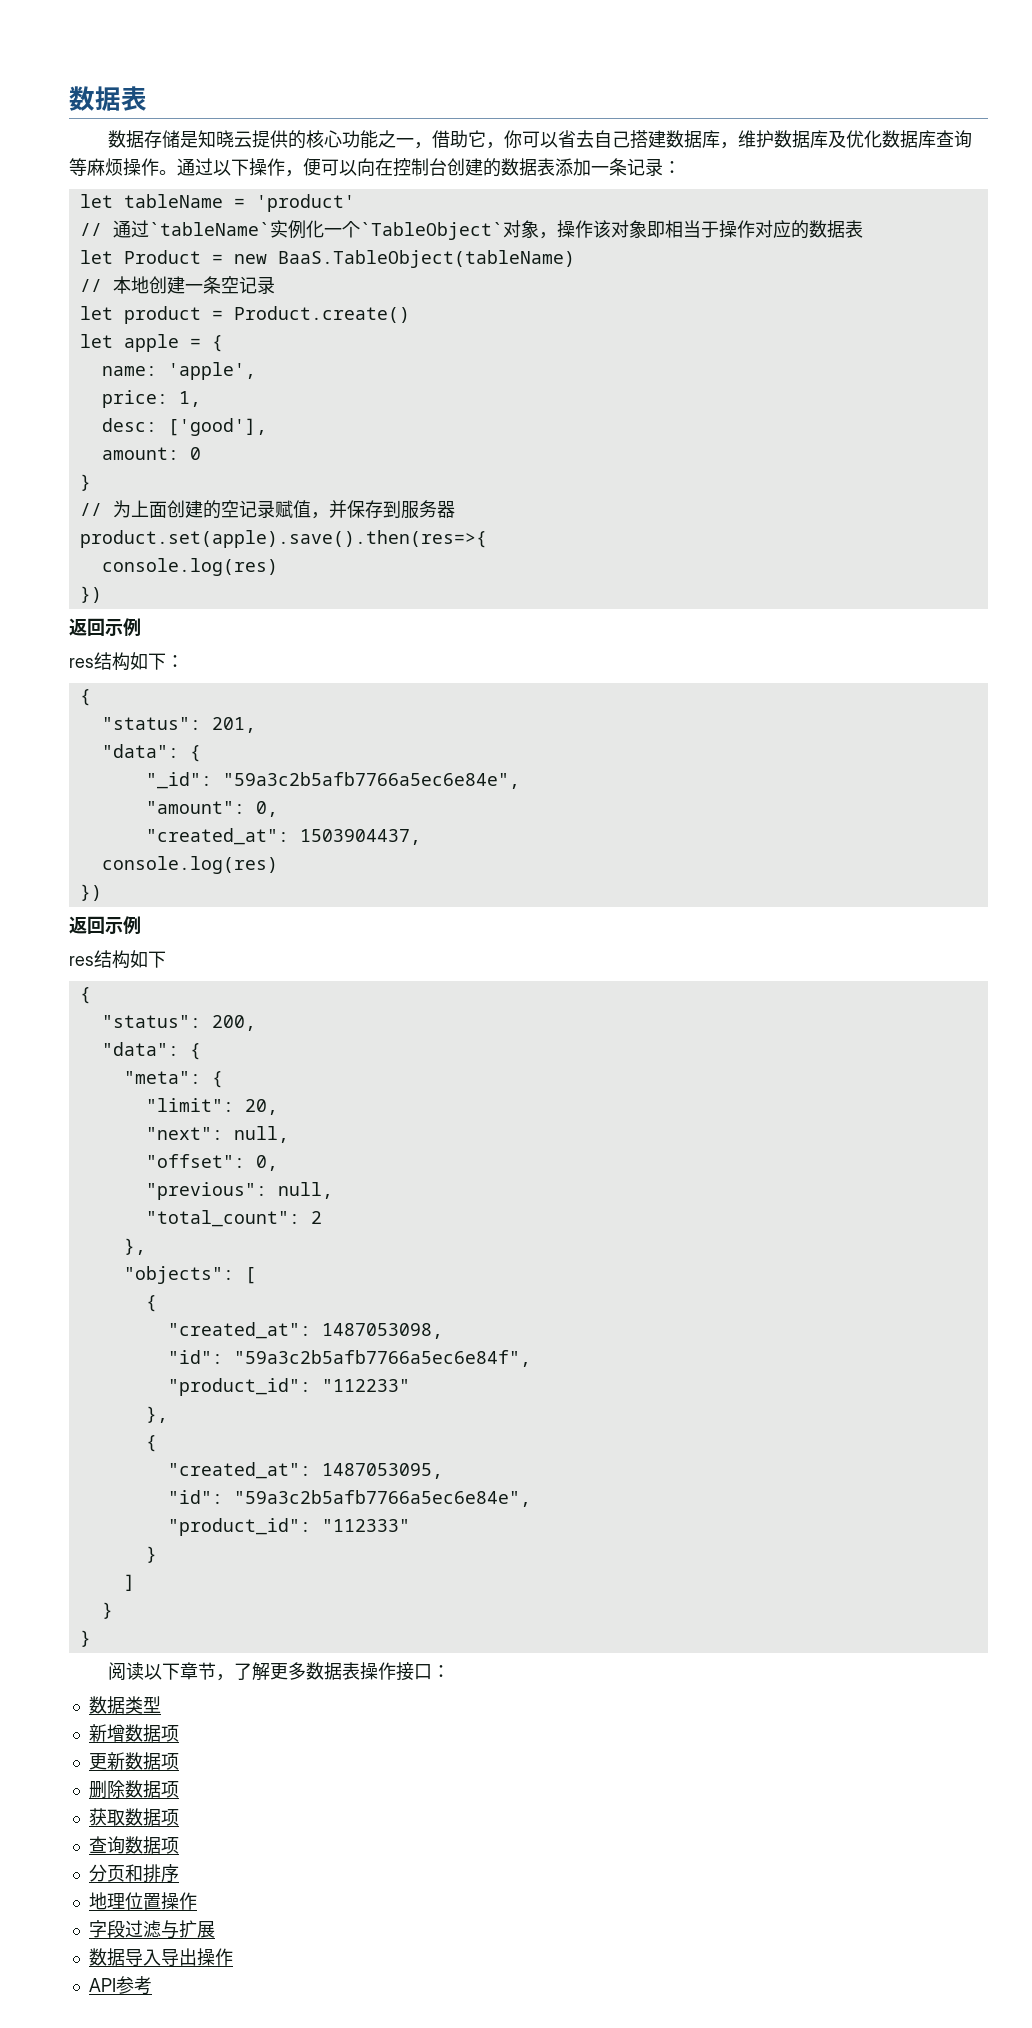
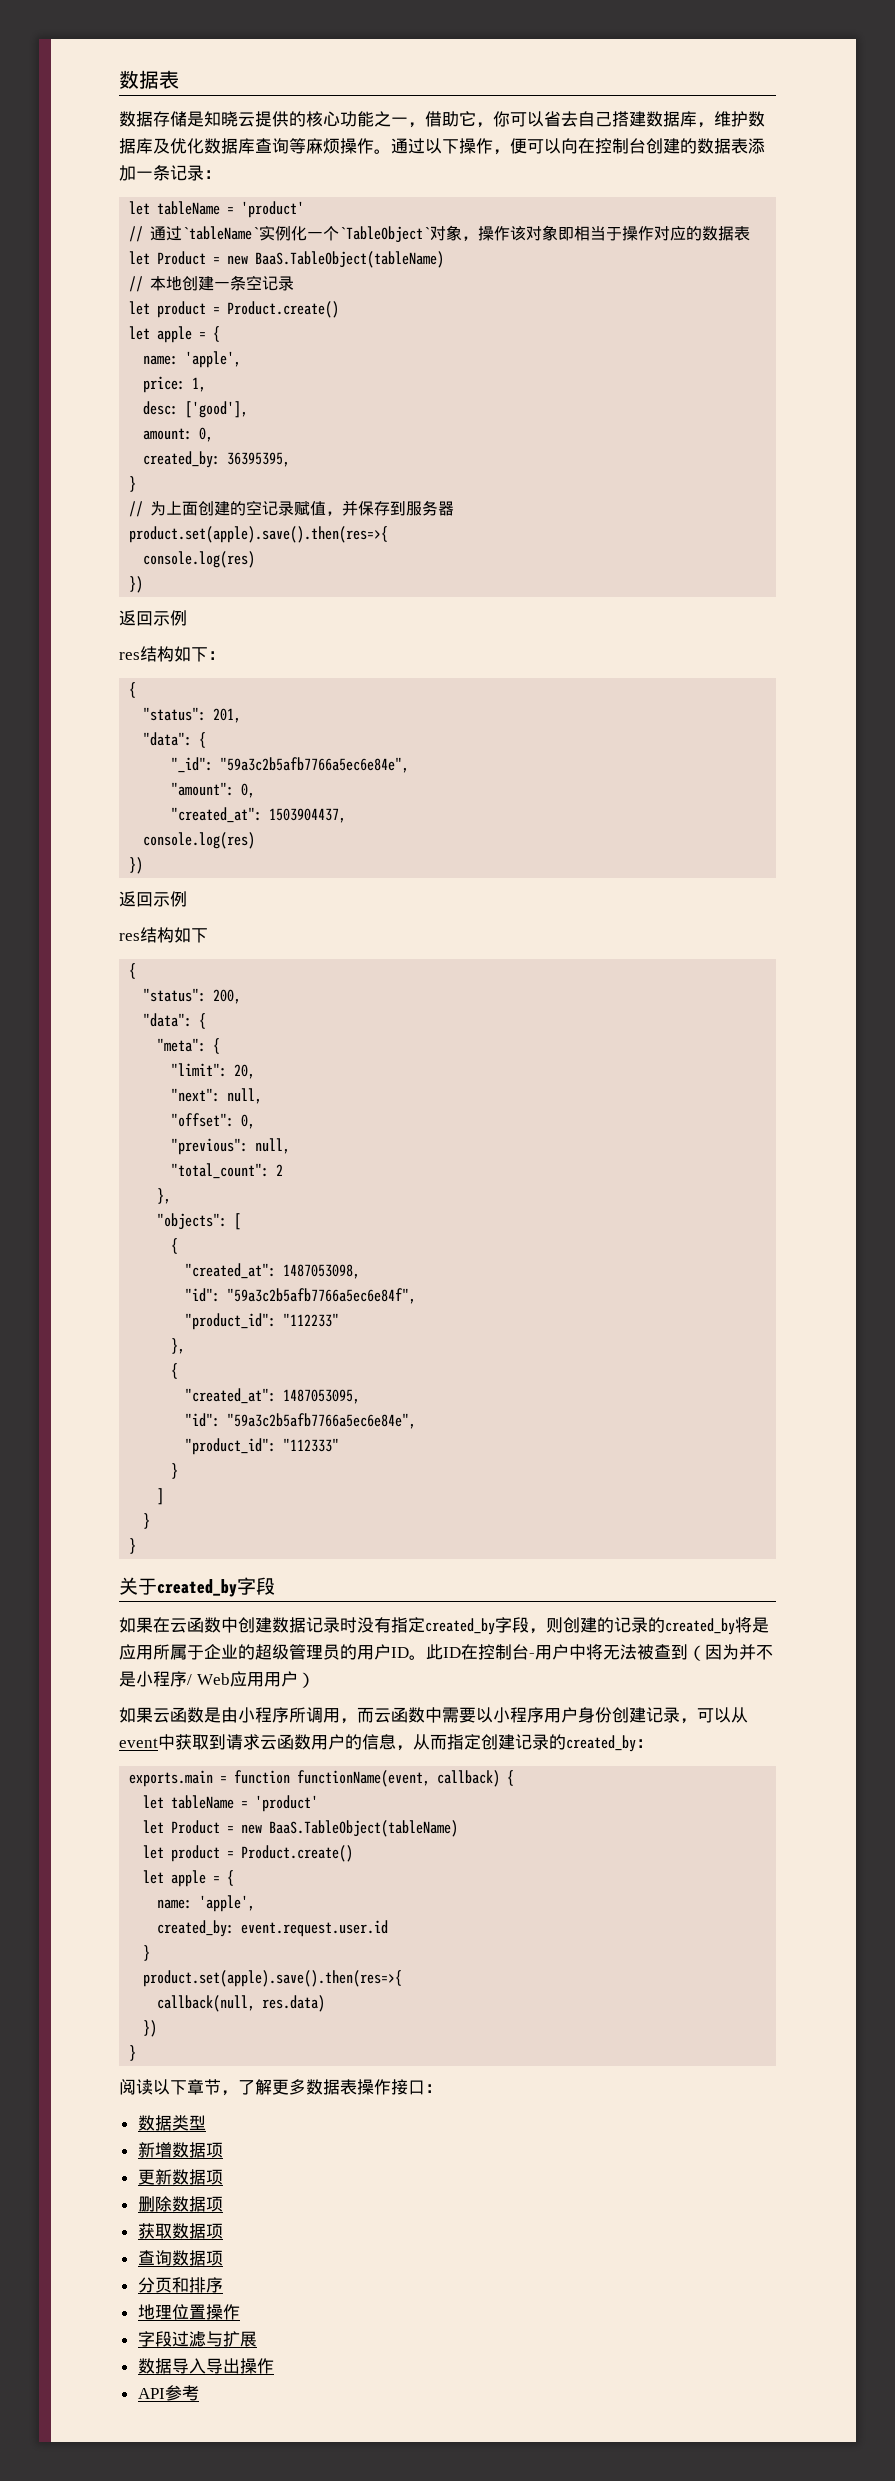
- amount: 0
+ amount: 0,
+ created_by: 36395395,
+ 关于created_by字段
+ 如果在云函数中创建数据记录时没有指定created_by字段，则创建的记录的created_by将是应用所属于企业的超级管理员的用户ID。此ID在控制台-用户中将无法被查到（因为并不是小程序/ Web应用用户）
+ 如果云函数是由小程序所调用，而云函数中需要以小程序用户身份创建记录，可以从event中获取到请求云函数用户的信息，从而指定创建记录的created_by：
+ exports.main = function functionName(event, callback) {
+ let tableName = 'product'
+ let Product = new BaaS.TableObject(tableName)
+ let product = Product.create()
+ let apple = {
+ name: 'apple',
+ created_by: event.request.user.id
+ }
+ product.set(apple).save().then(res=>{
+ callback(null, res.data)
+ })
+ }

